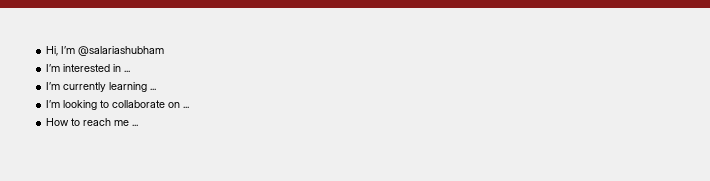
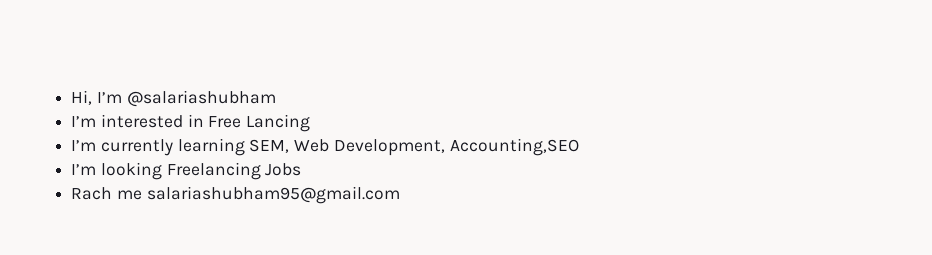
- I’m interested in ...
+ I’m interested in Free Lancing
- I’m currently learning ...
- I’m looking to collaborate on ...
- How to reach me ...
+ I’m currently learning SEM, Web Development, Accounting,SEO
+ I’m looking Freelancing Jobs
+ Rach me salariashubham95@gmail.com

